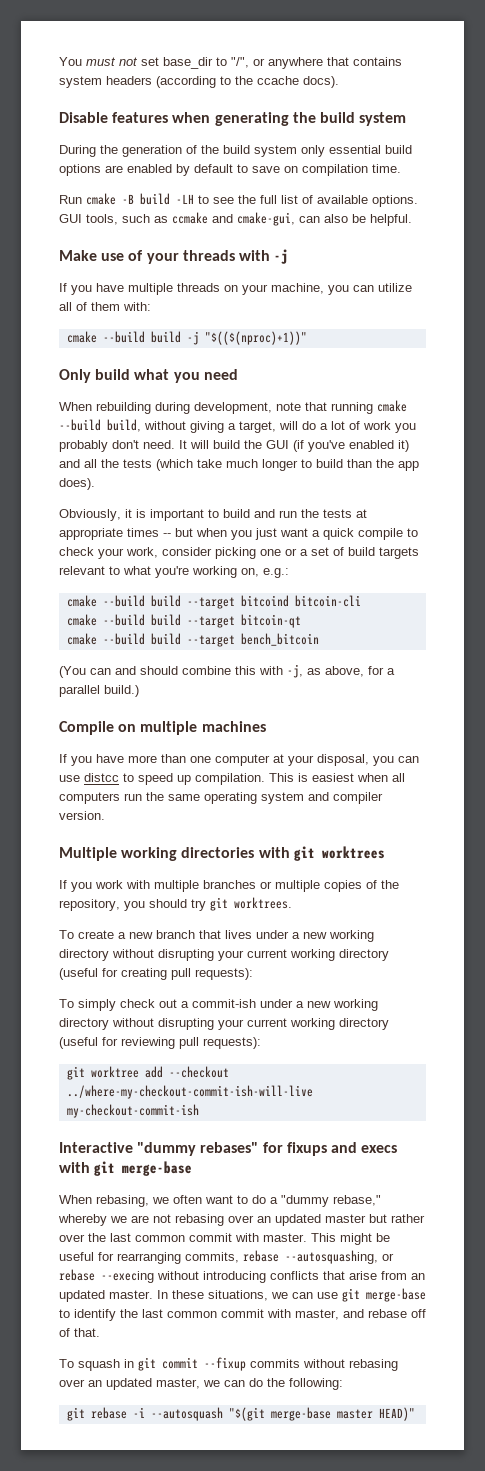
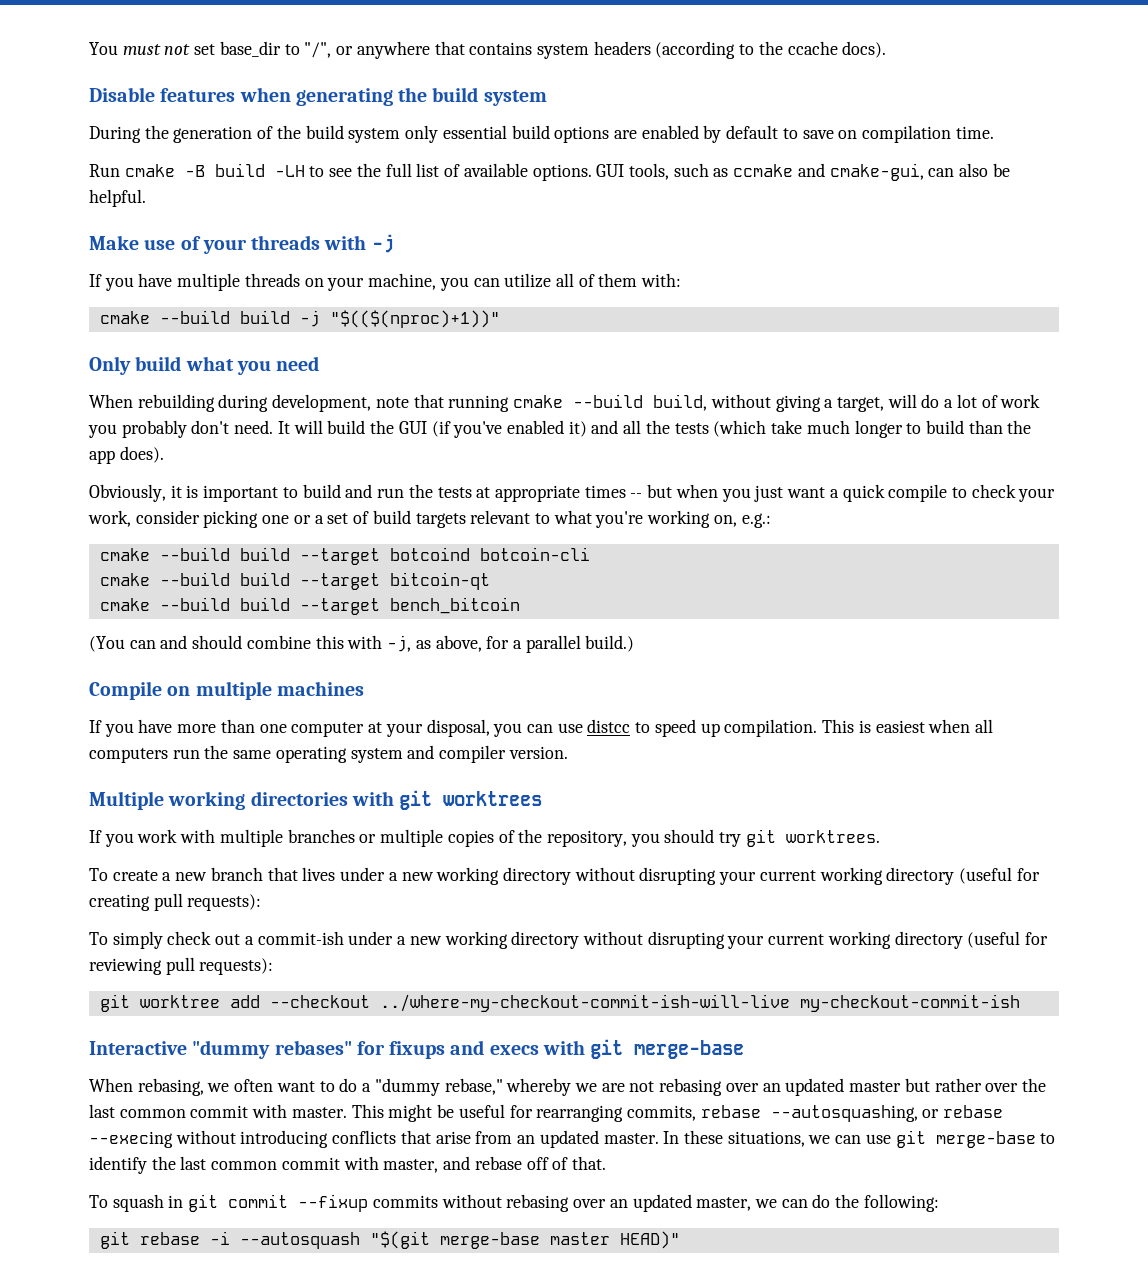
- cmake --build build --target bitcoind bitcoin-cli
+ cmake --build build --target botcoind botcoin-cli

